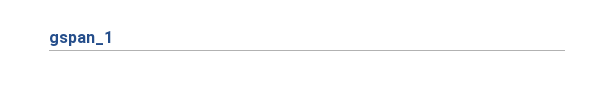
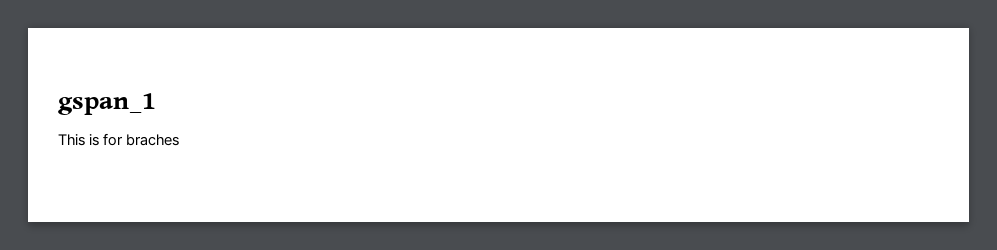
+ This is for braches

